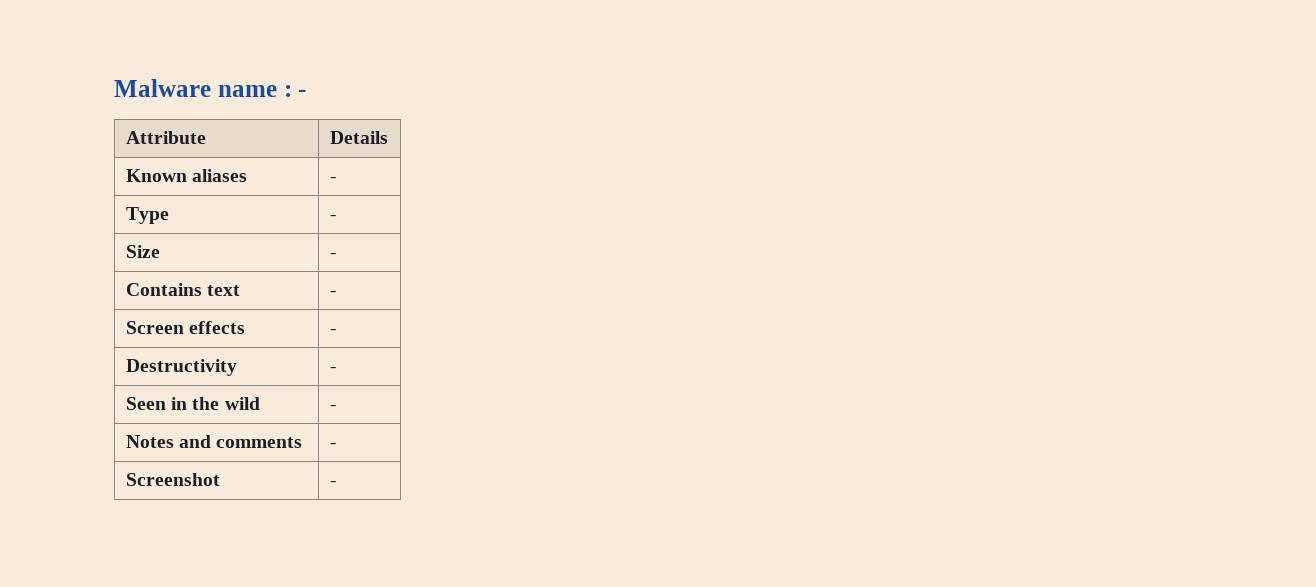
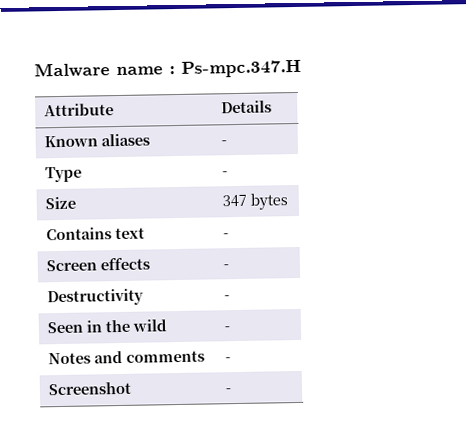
- Malware name : -
+ Malware name : Ps-mpc.347.H
- Size | -
+ Size | 347 bytes

